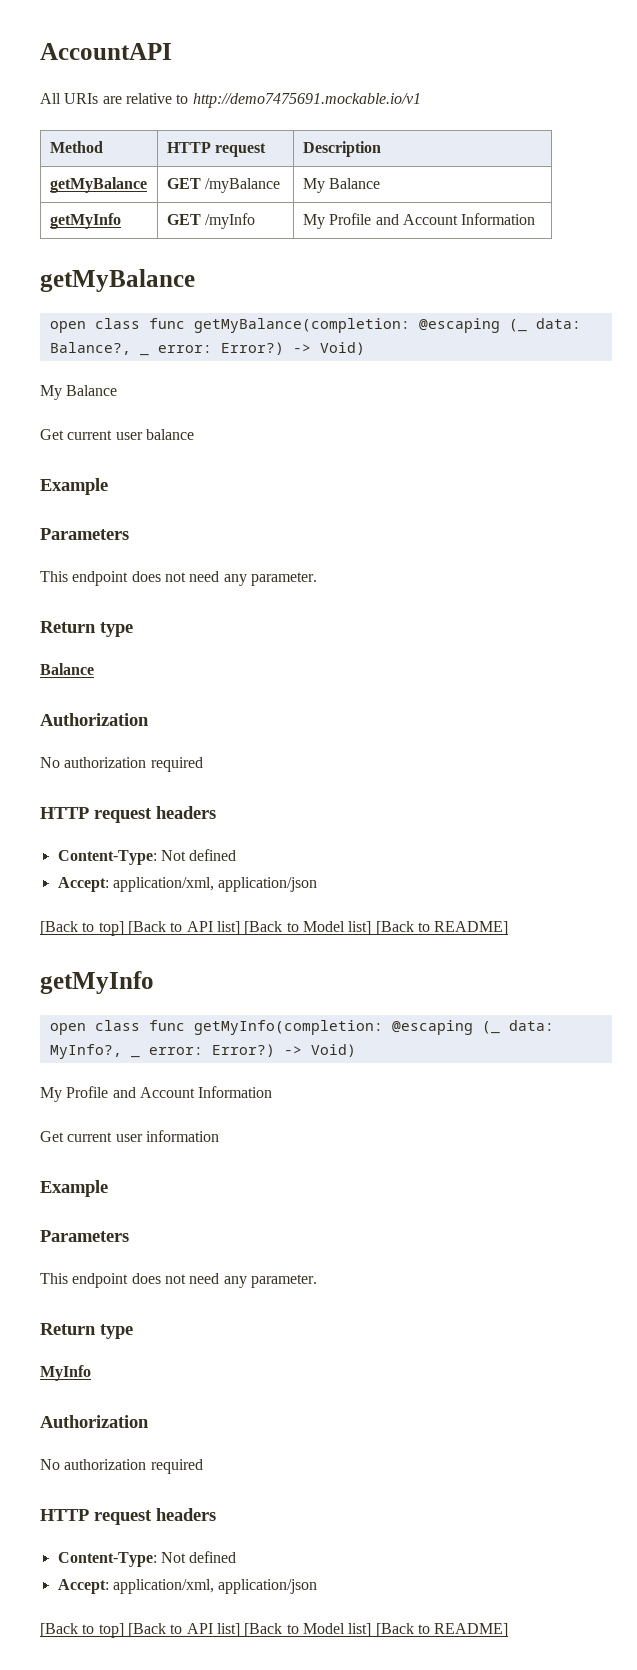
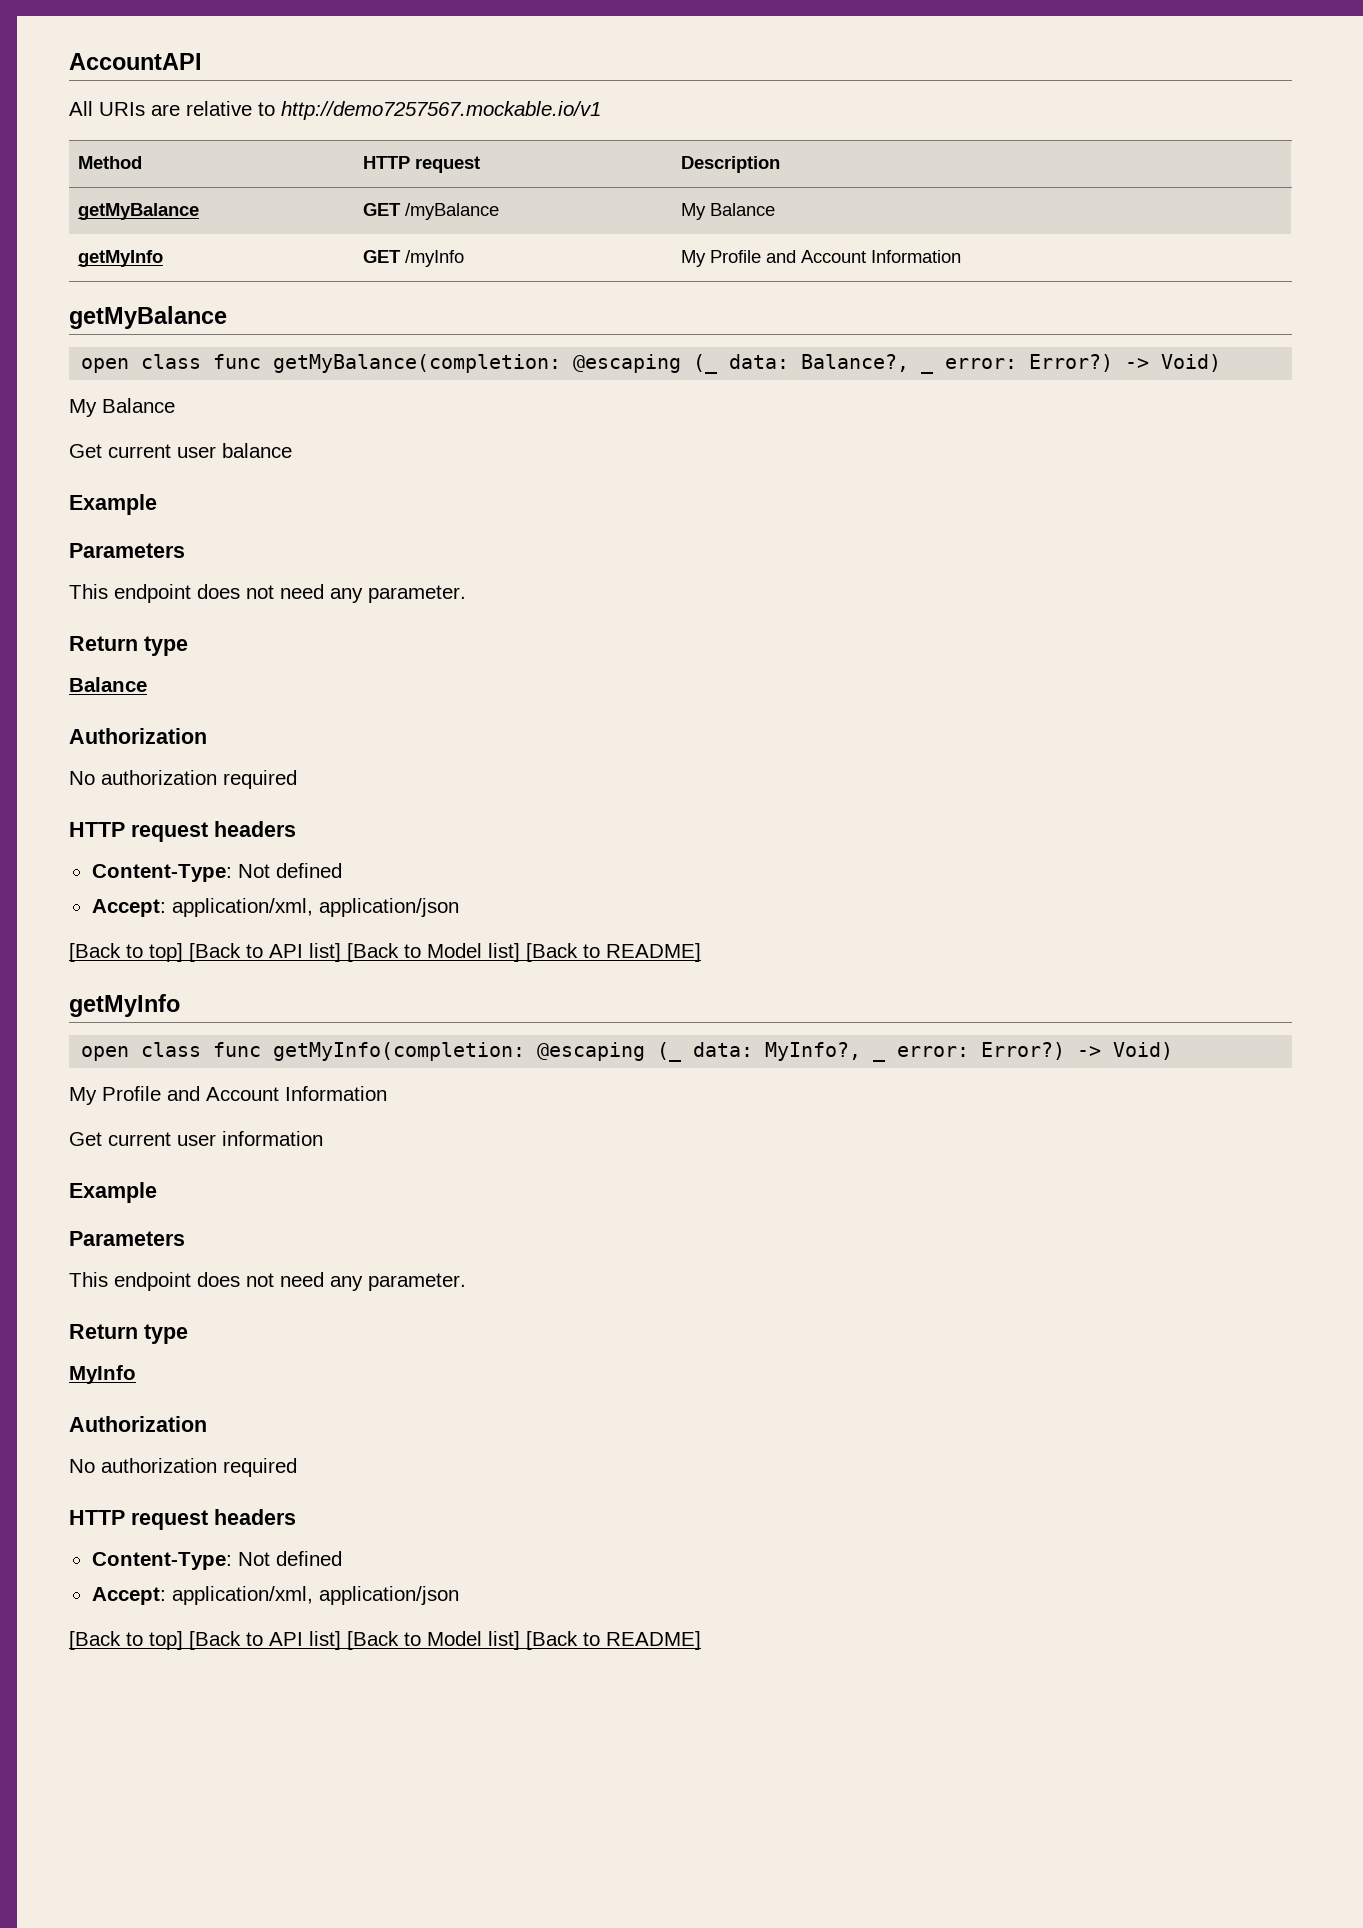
- All URIs are relative to http://demo7475691.mockable.io/v1
+ All URIs are relative to http://demo7257567.mockable.io/v1

